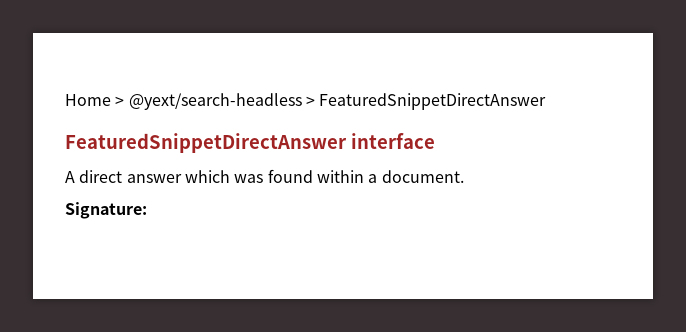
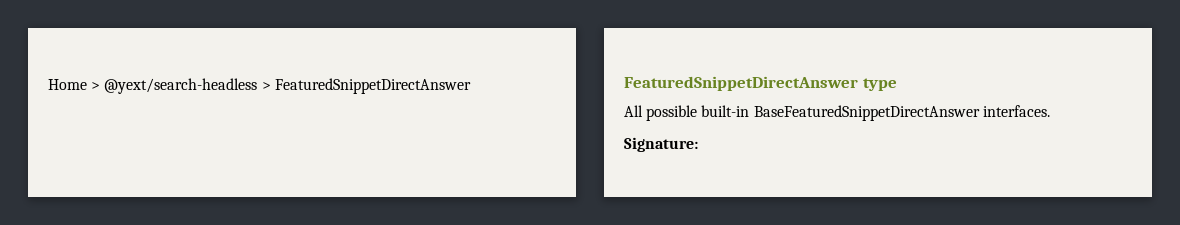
- FeaturedSnippetDirectAnswer interface
- A direct answer which was found within a document.
+ FeaturedSnippetDirectAnswer type
+ All possible built-in BaseFeaturedSnippetDirectAnswer interfaces.

